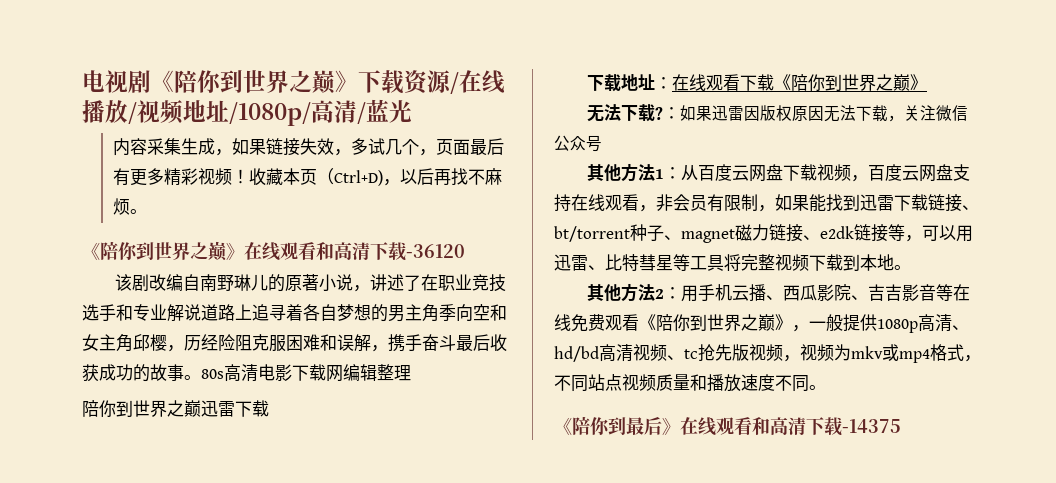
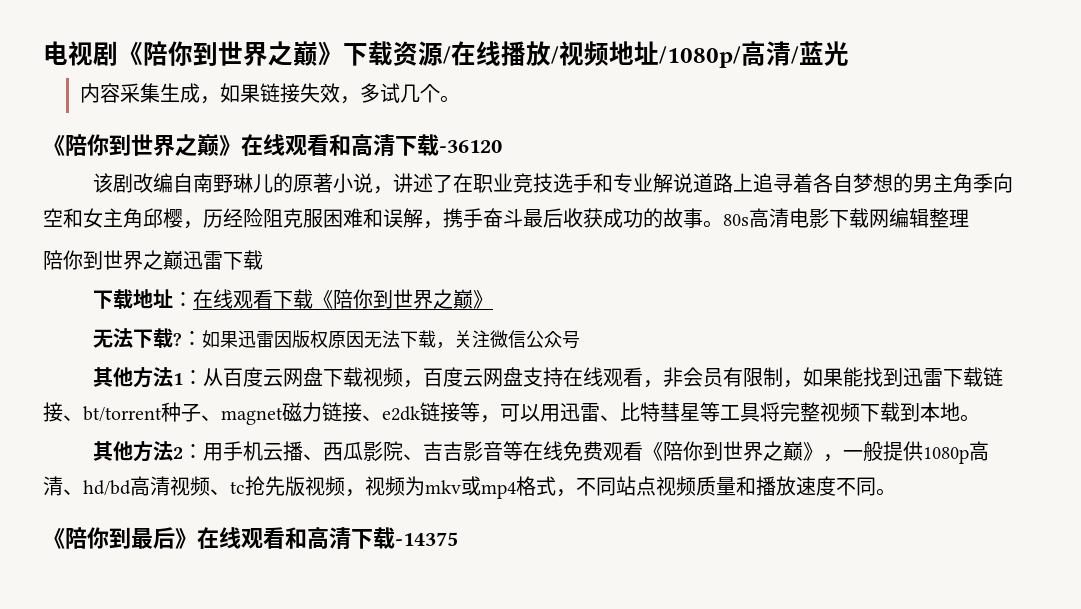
- 内容采集生成，如果链接失效，多试几个，页面最后有更多精彩视频！收藏本页（Ctrl+D)，以后再找不麻烦。
+ 内容采集生成，如果链接失效，多试几个。

